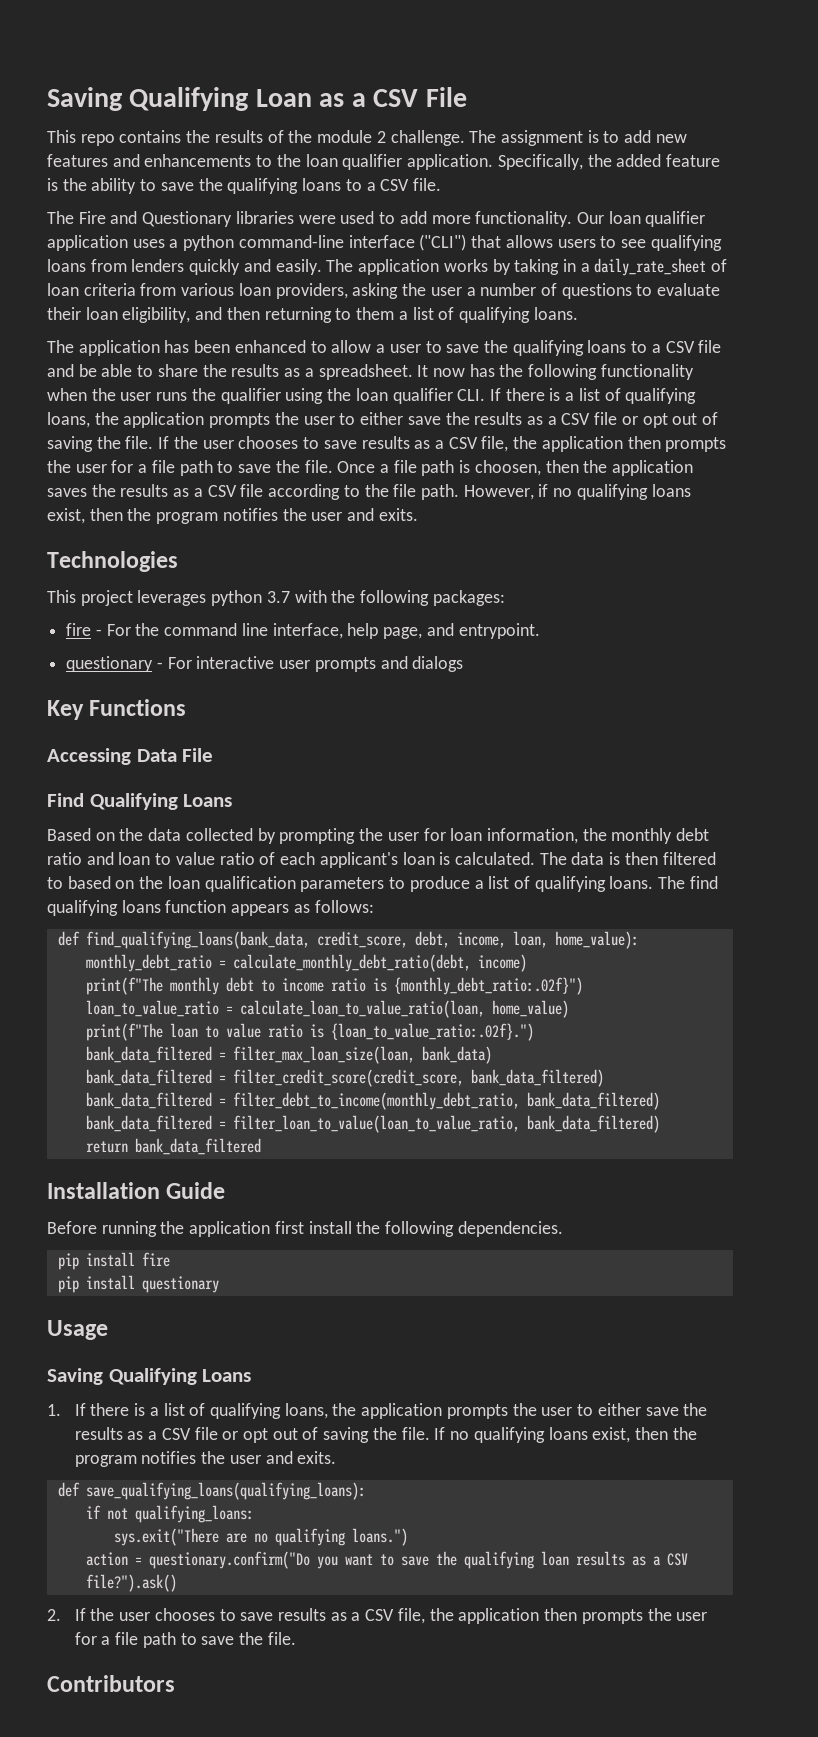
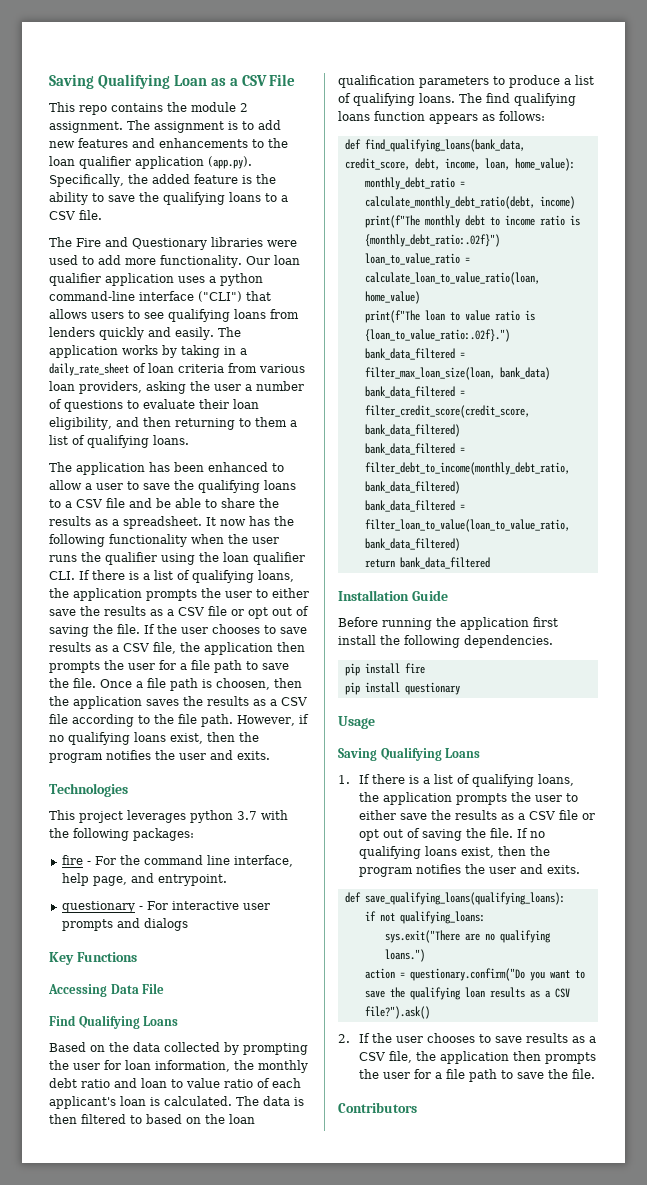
- This repo contains the results of the module 2 challenge.
+ This repo contains the module 2 assignment.
- The assignment is to add new features and enhancements to the loan qualifier application. Specifically, the added feature is the ability to save the qualifying loans to a CSV file.
+ The assignment is to add new features and enhancements to the loan qualifier application (app.py). Specifically, the added feature is the ability to save the qualifying loans to a CSV file.

